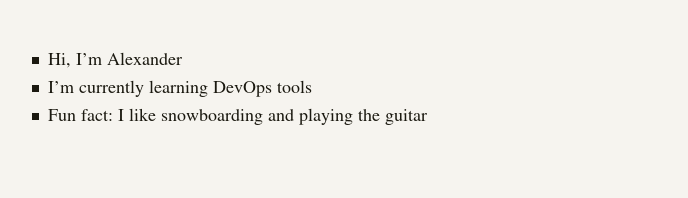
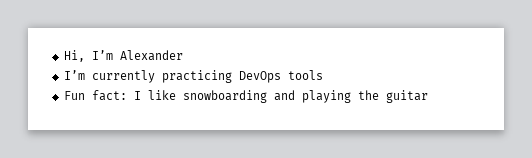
- I’m currently learning DevOps tools
+ I’m currently practicing DevOps tools

